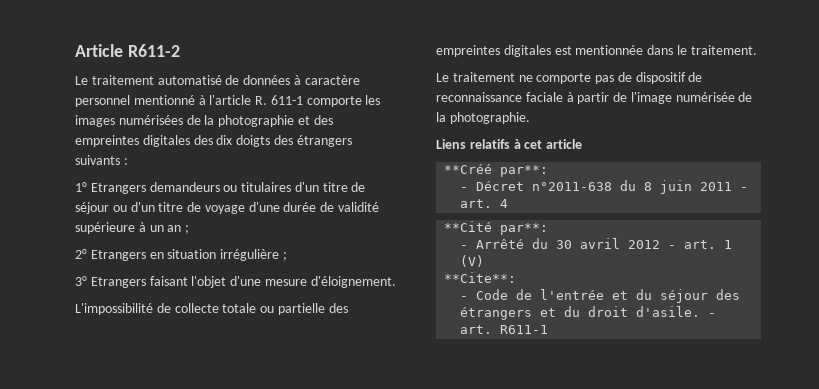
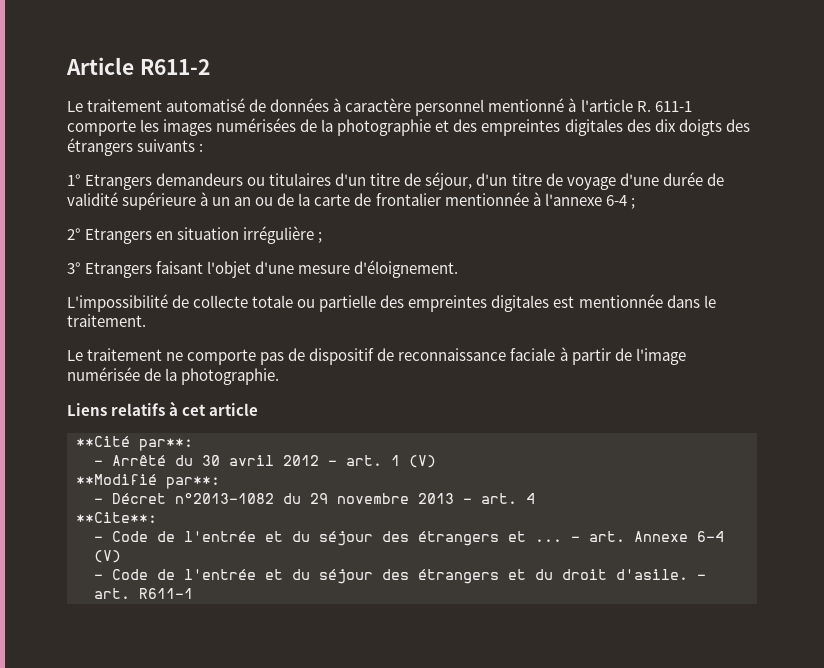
- 1° Etrangers demandeurs ou titulaires d'un titre de séjour ou d'un titre de voyage d'une durée de validité supérieure à un an ;
+ 1° Etrangers demandeurs ou titulaires d'un titre de séjour, d'un titre de voyage d'une durée de validité supérieure à un an ou de la carte de frontalier mentionnée à l'annexe 6-4 ;
- **Créé par**:
- - Décret n°2011-638 du 8 juin 2011 - art. 4
+ **Modifié par**:
+ - Décret n°2013-1082 du 29 novembre 2013 - art. 4
  **Cite**:
+ - Code de l'entrée et du séjour des étrangers et ... - art. Annexe 6-4 (V)

